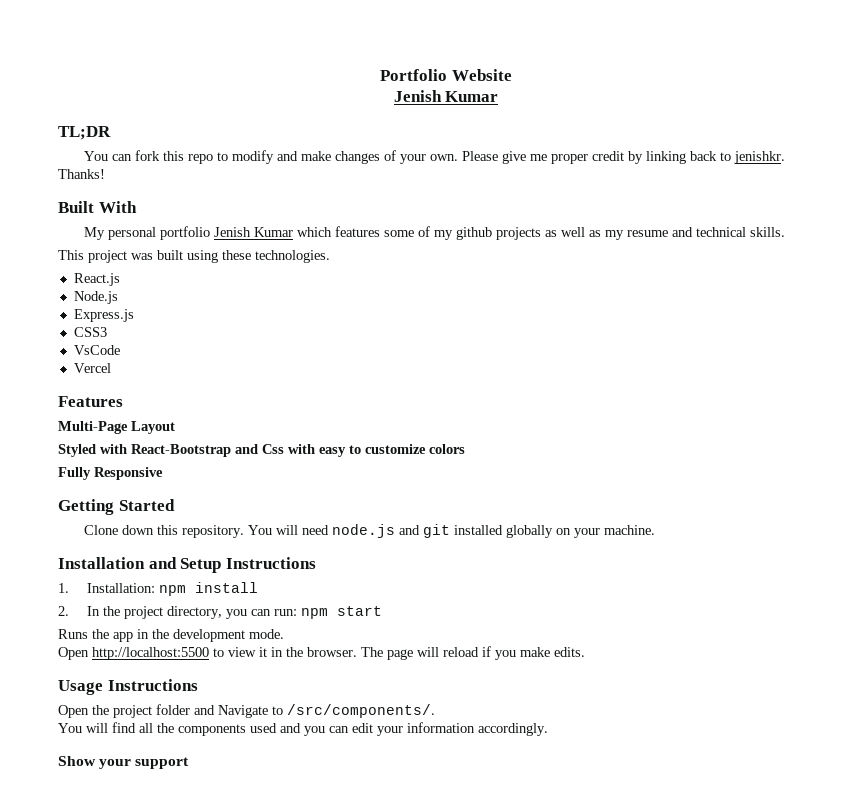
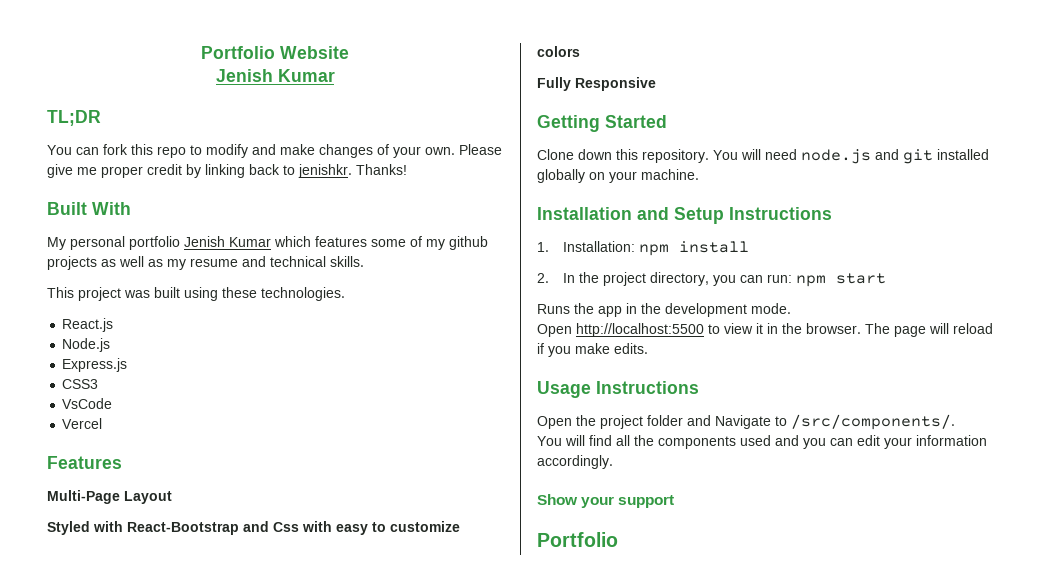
  Show your support
+ Portfolio

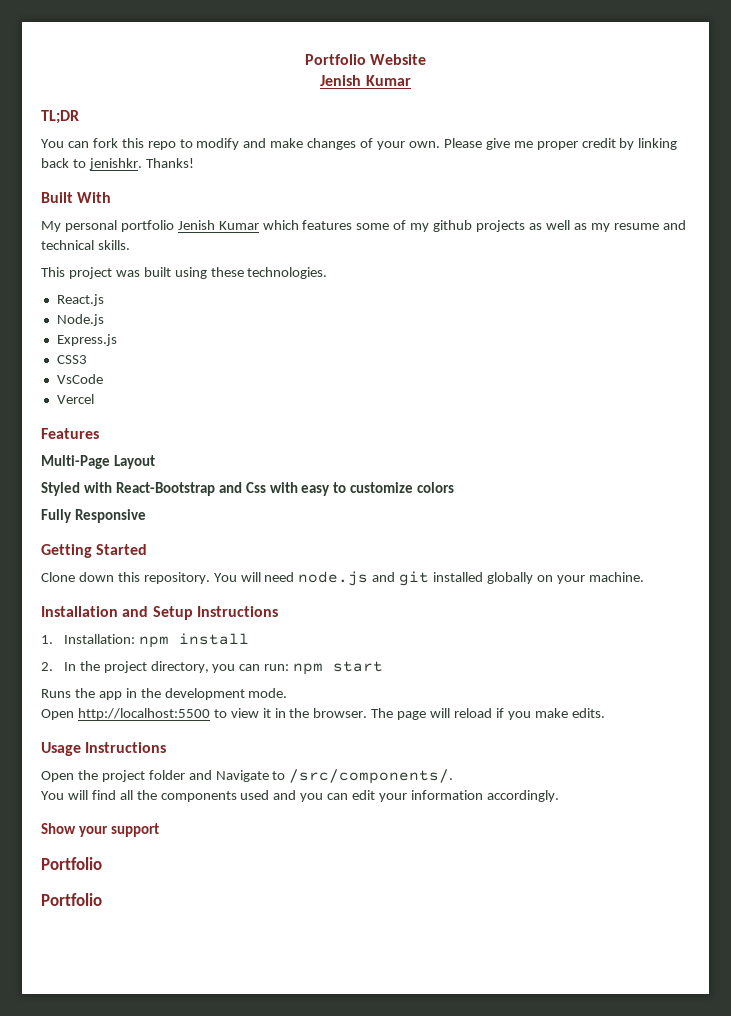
  Show your support
+ Portfolio

